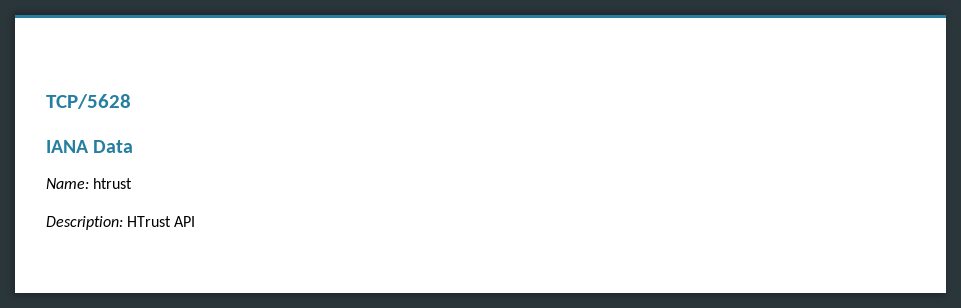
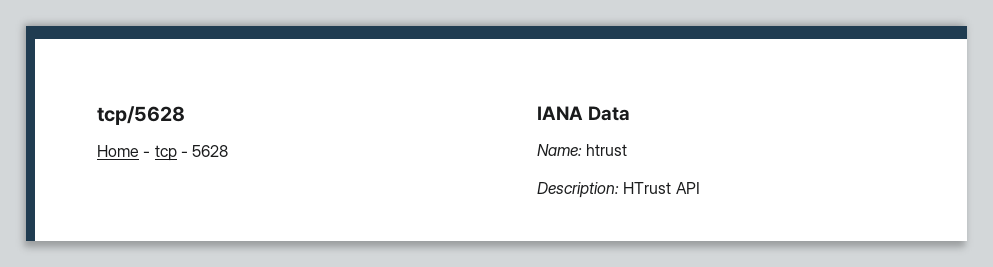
- TCP/5628
+ tcp/5628
+ Home - tcp - 5628

